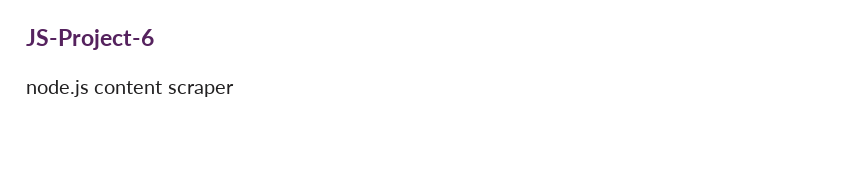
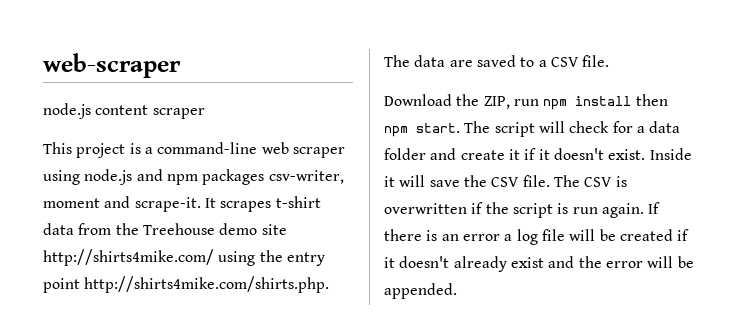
- JS-Project-6
+ web-scraper
+ This project is a command-line web scraper using node.js and npm packages csv-writer, moment and scrape-it. It scrapes t-shirt data from the Treehouse demo site http://shirts4mike.com/ using the entry point http://shirts4mike.com/shirts.php. The data are saved to a CSV file.
+ Download the ZIP, run npm install then npm start. The script will check for a data folder and create it if it doesn't exist. Inside it will save the CSV file. The CSV is overwritten if the script is run again. If there is an error a log file will be created if it doesn't already exist and the error will be appended.

